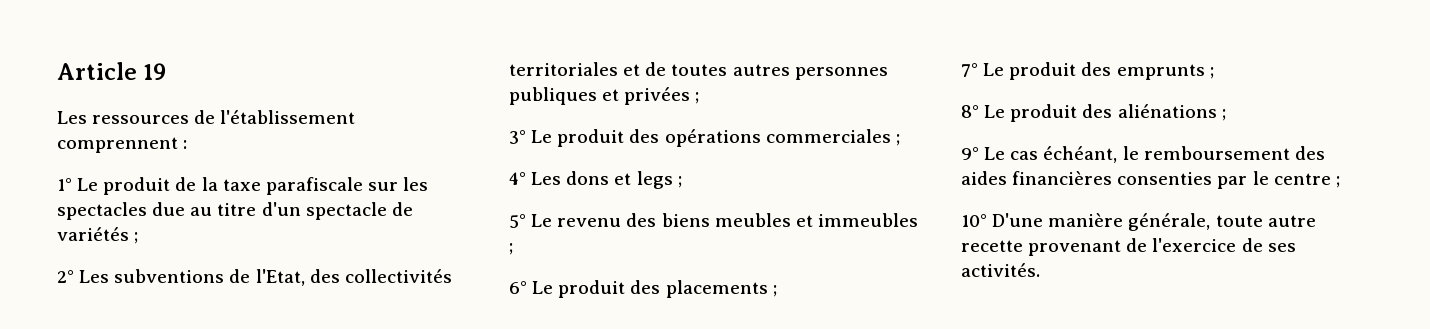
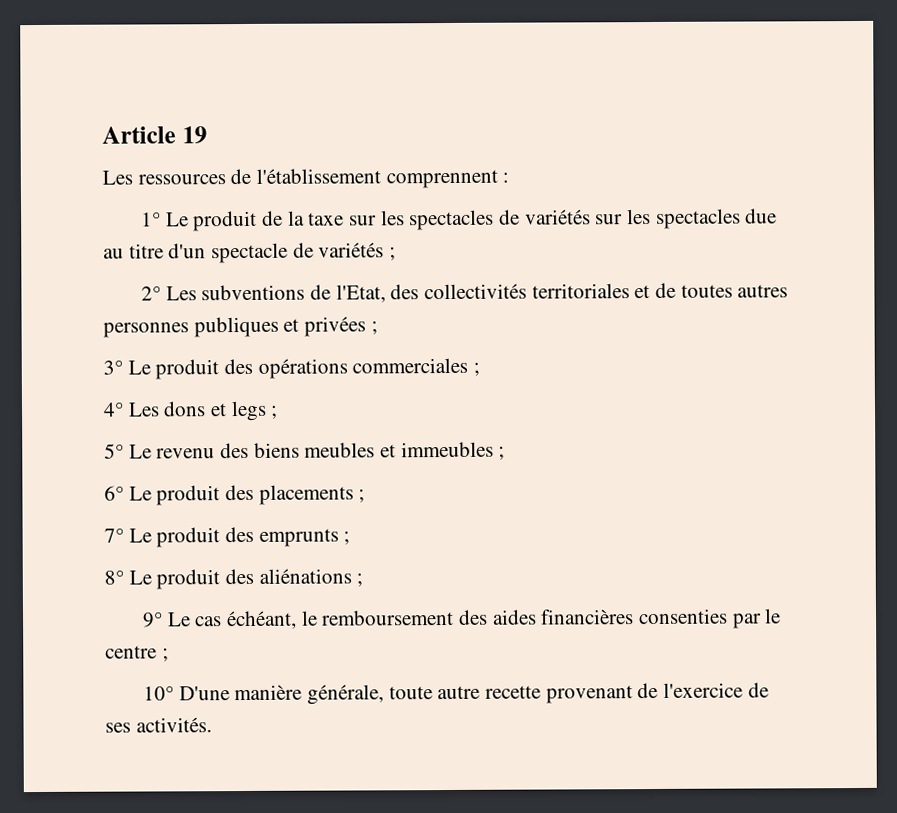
- 1° Le produit de la taxe parafiscale sur les spectacles due au titre d'un spectacle de variétés ;
+ 1° Le produit de la taxe sur les spectacles de variétés sur les spectacles due au titre d'un spectacle de variétés ;

